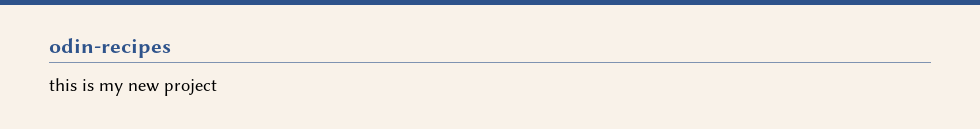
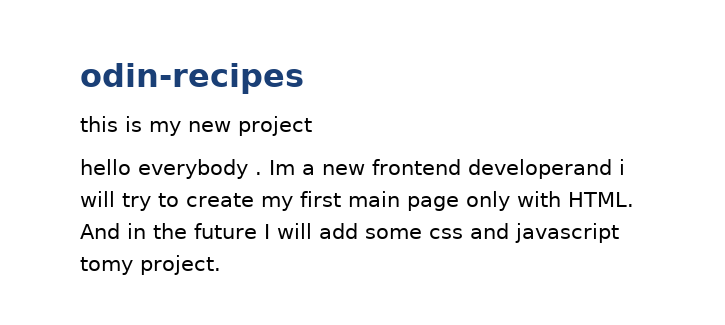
+ hello everybody . Im a new frontend developerand i will try to create my first main page only with HTML. And in the future I will add some css and javascript tomy project.

